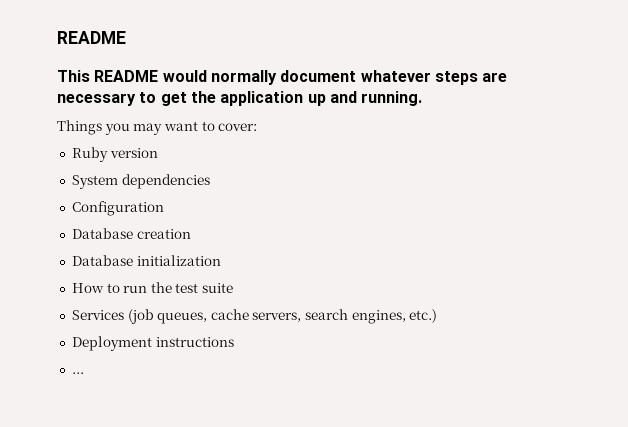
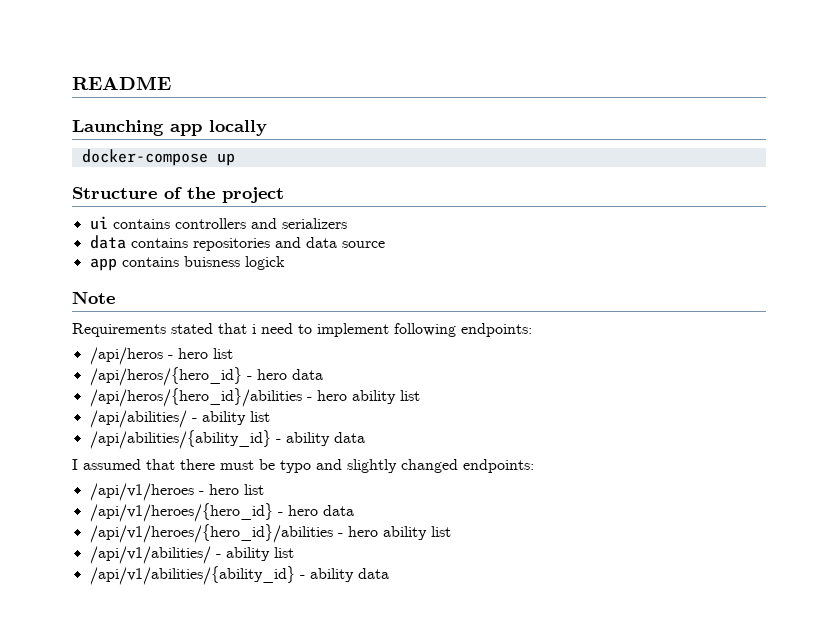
- This README would normally document whatever steps are necessary to get the application up and running.
- Things you may want to cover:
- Ruby version
- System dependencies
- Configuration
- Database creation
- Database initialization
- How to run the test suite
- Services (job queues, cache servers, search engines, etc.)
- Deployment instructions
- ...
+ Launching app locally
+ docker-compose up
+ Structure of the project
+ ui contains controllers and serializers
+ data contains repositories and data source
+ app contains buisness logick
+ Note
+ Requirements stated that i need to implement following endpoints:
+ /api/heros - hero list
+ /api/heros/{hero_id} - hero data
+ /api/heros/{hero_id}/abilities - hero ability list
+ /api/abilities/ - ability list
+ /api/abilities/{ability_id} - ability data
+ I assumed that there must be typo and slightly changed endpoints:
+ /api/v1/heroes - hero list
+ /api/v1/heroes/{hero_id} - hero data
+ /api/v1/heroes/{hero_id}/abilities - hero ability list
+ /api/v1/abilities/ - ability list
+ /api/v1/abilities/{ability_id} - ability data

